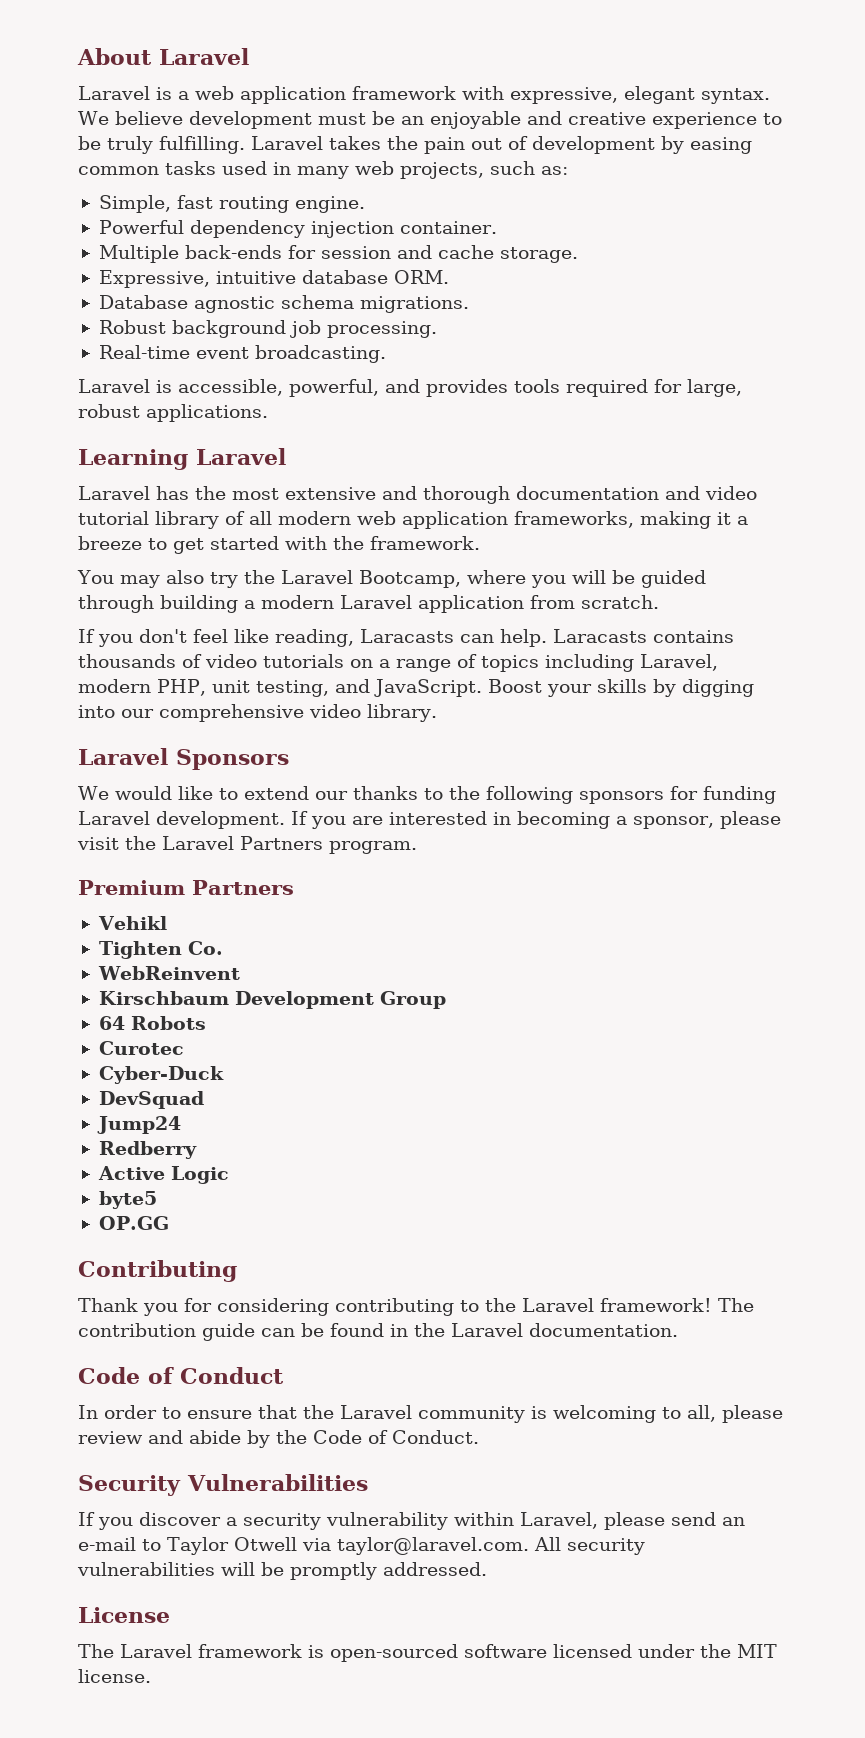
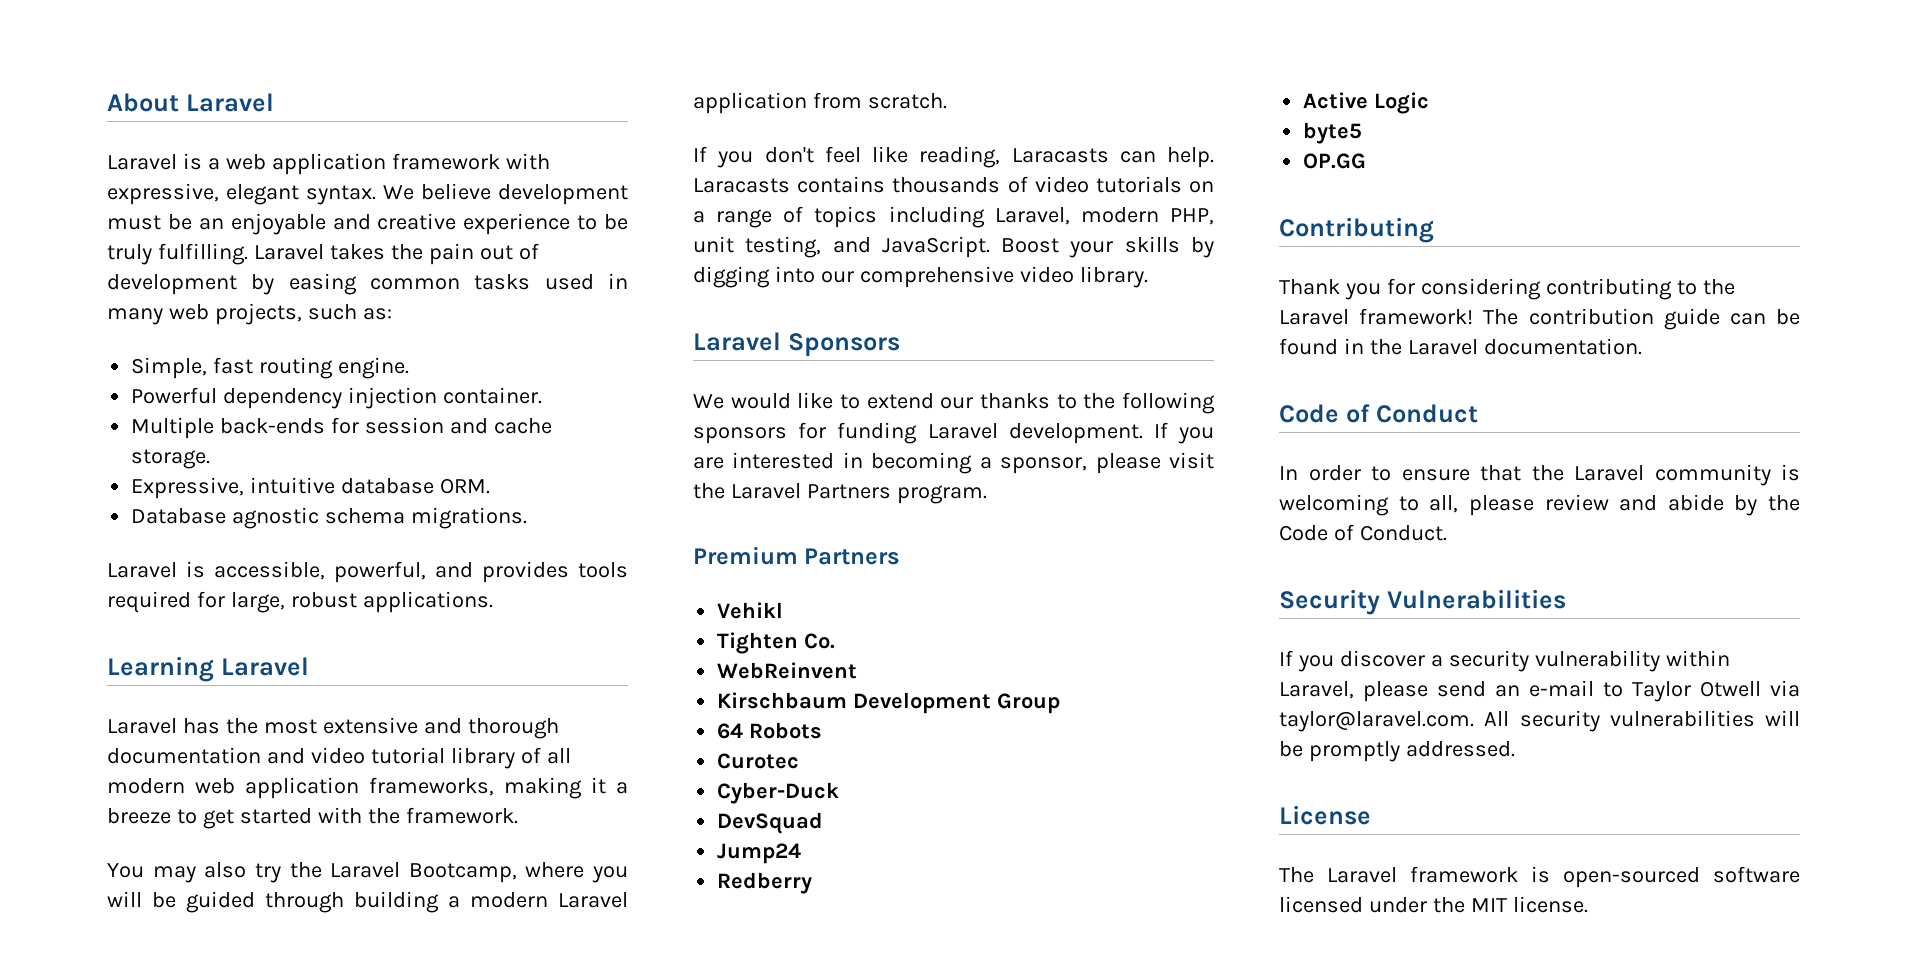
- Robust background job processing.
- Real-time event broadcasting.

